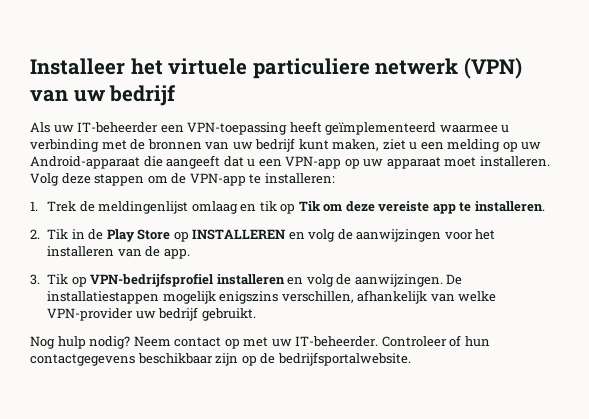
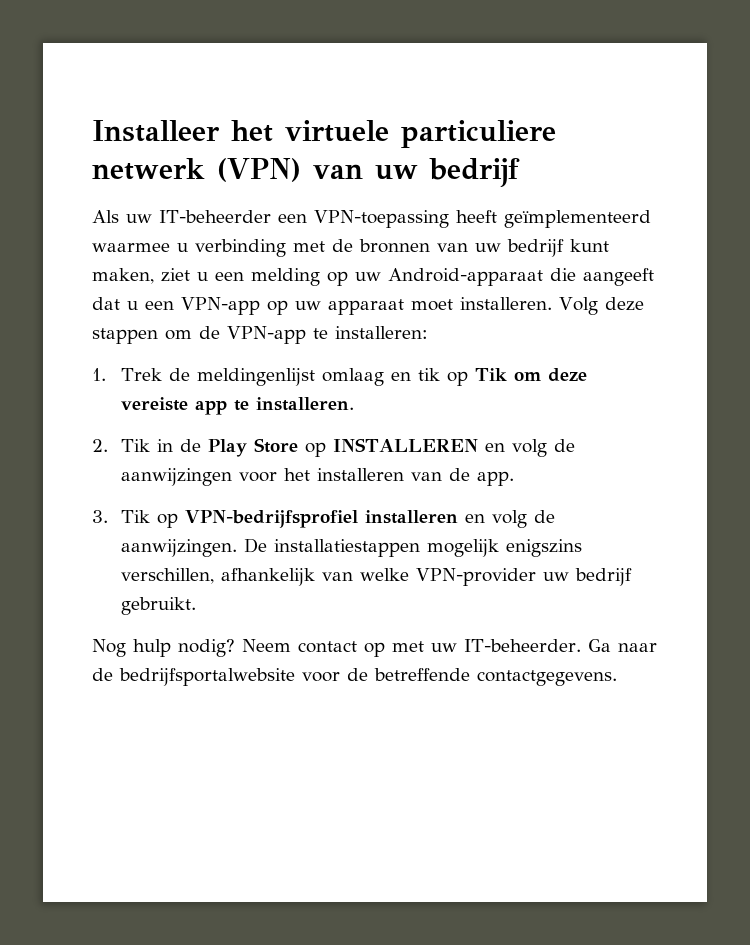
- Controleer of hun contactgegevens beschikbaar zijn op de bedrijfsportalwebsite.
+ Ga naar de bedrijfsportalwebsite voor de betreffende contactgegevens.

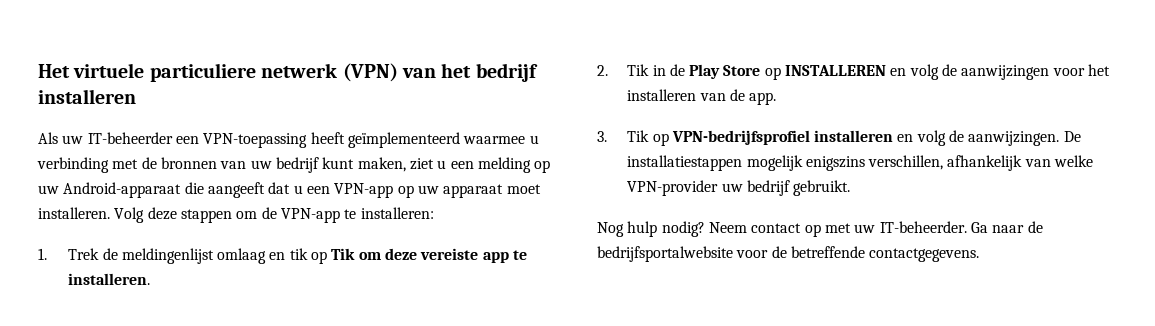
- Installeer het virtuele particuliere netwerk (VPN) van uw bedrijf
+ Het virtuele particuliere netwerk (VPN) van het bedrijf installeren

